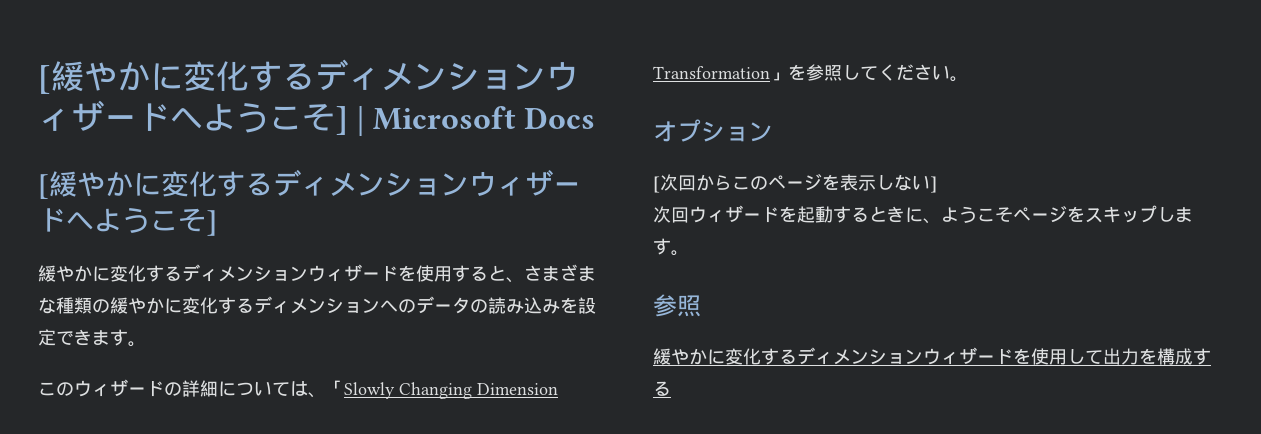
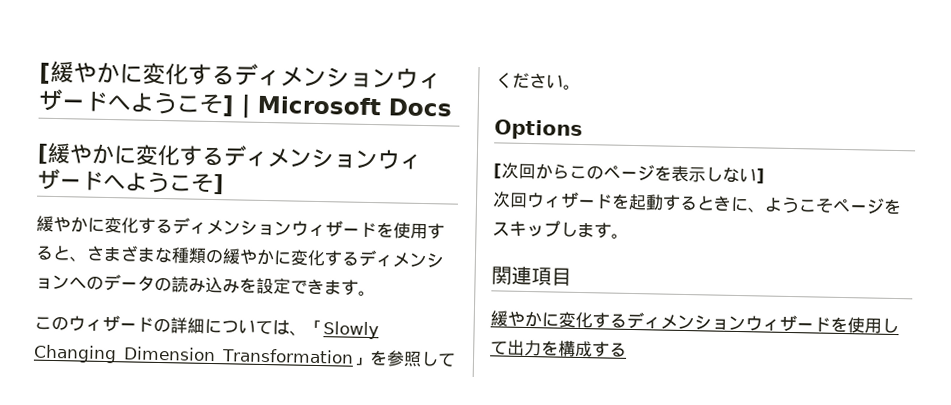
- オプション
+ Options
  次回ウィザードを起動するときに、ようこそページをスキップします。
- 参照
+ 関連項目

